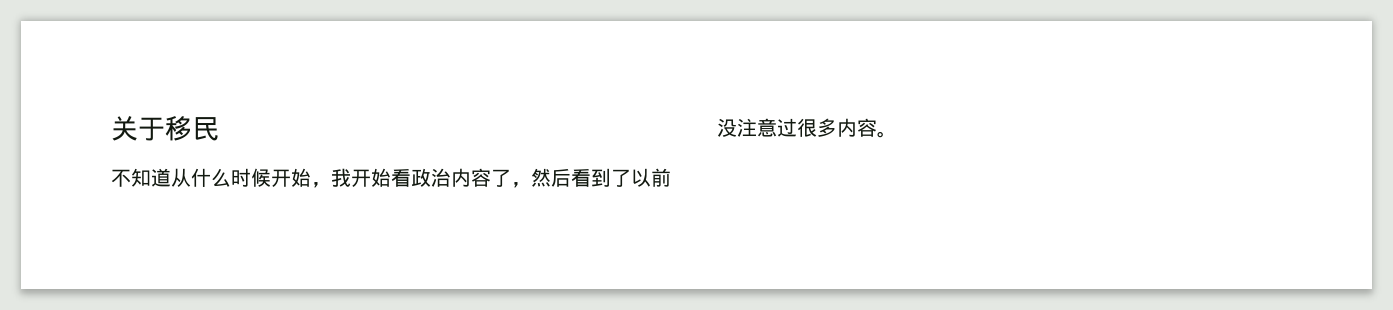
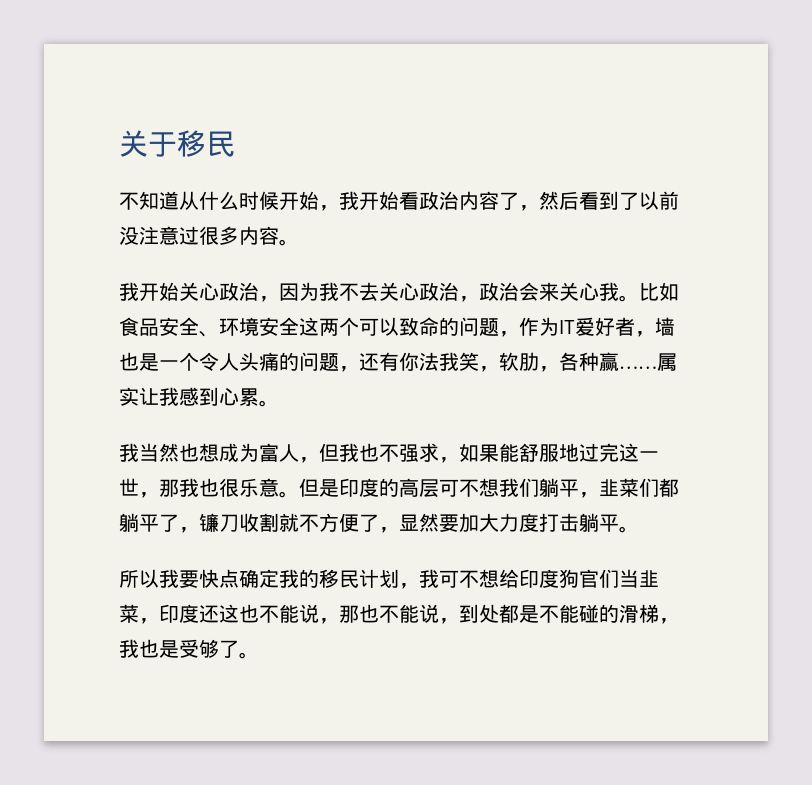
+ 我开始关心政治，因为我不去关心政治，政治会来关心我。比如食品安全、环境安全这两个可以致命的问题，作为IT爱好者，墙也是一个令人头痛的问题，还有你法我笑，软肋，各种赢……属实让我感到心累。
+ 我当然也想成为富人，但我也不强求，如果能舒服地过完这一世，那我也很乐意。但是印度的高层可不想我们躺平，韭菜们都躺平了，镰刀收割就不方便了，显然要加大力度打击躺平。
+ 所以我要快点确定我的移民计划，我可不想给印度狗官们当韭菜，印度还这也不能说，那也不能说，到处都是不能碰的滑梯，我也是受够了。

